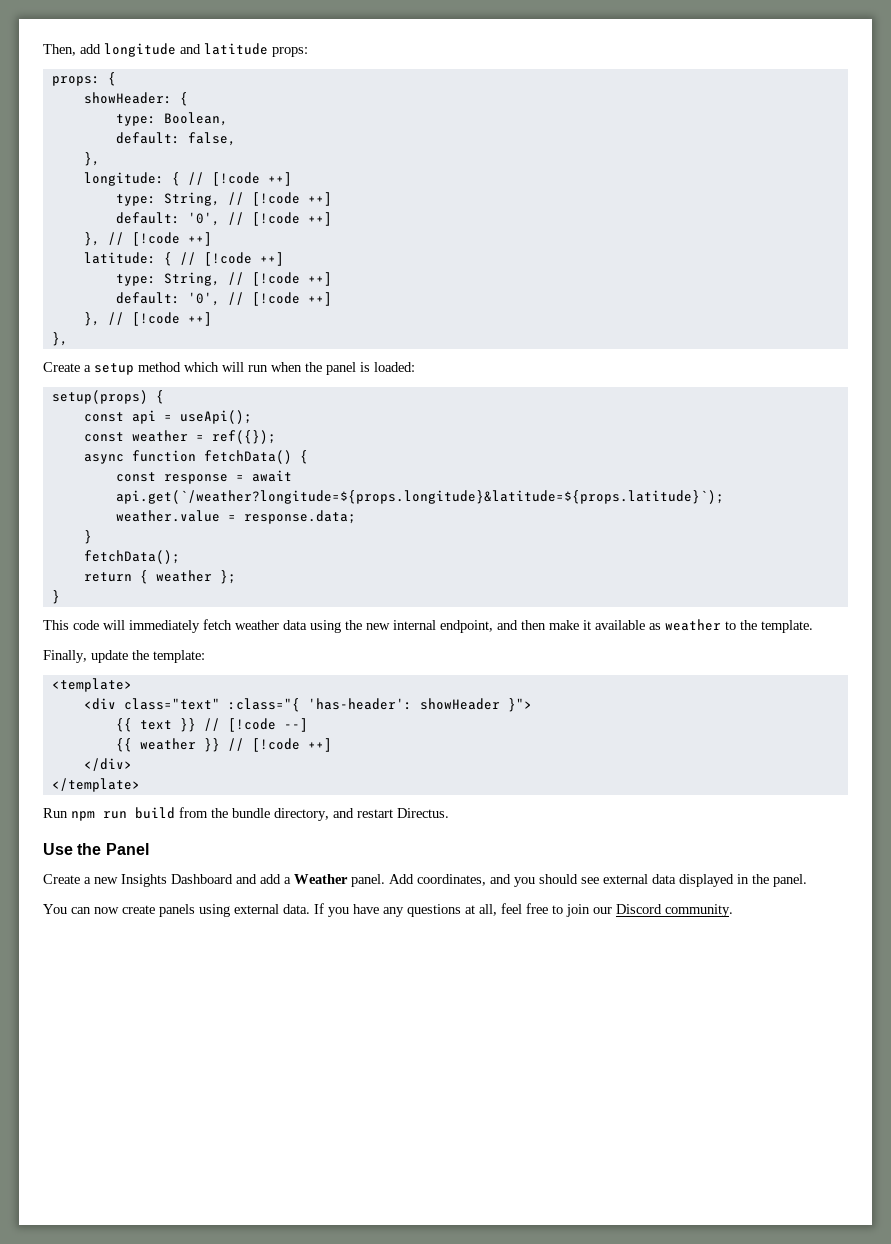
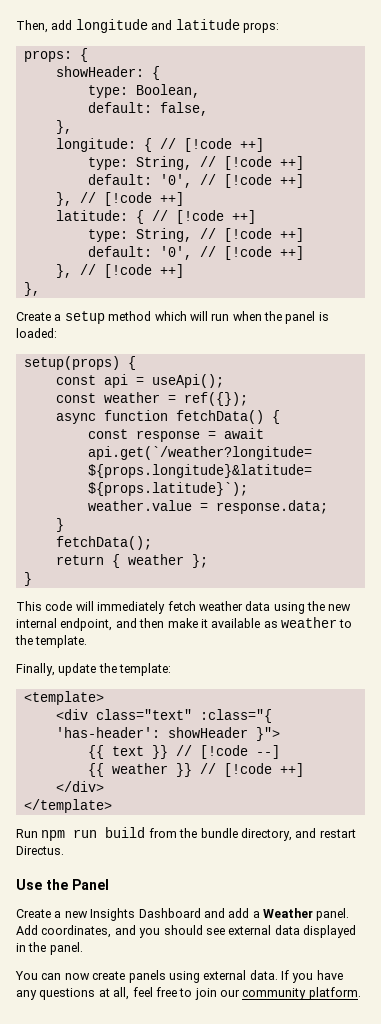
- If you have any questions at all, feel free to join our Discord community.
+ If you have any questions at all, feel free to join our community platform.

